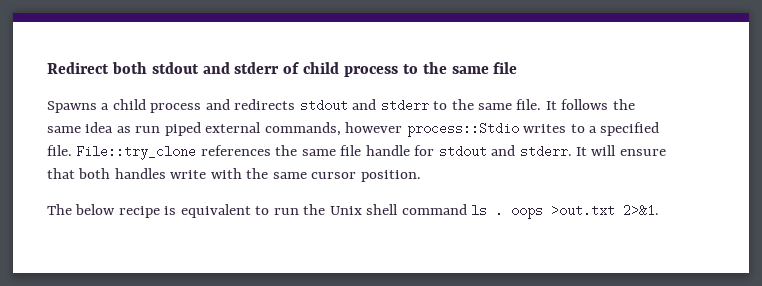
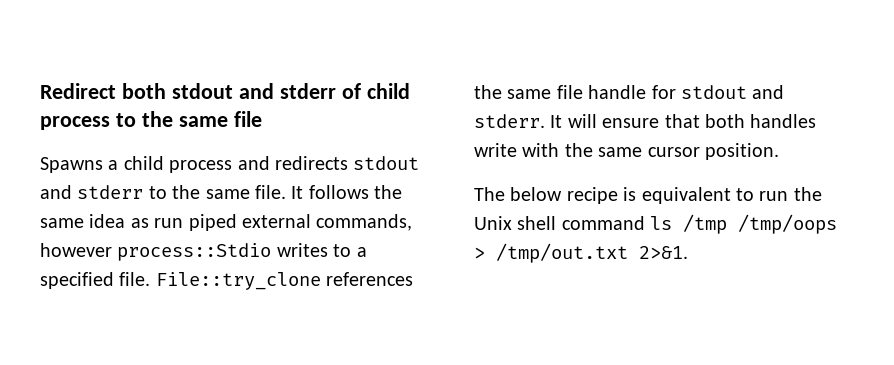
- The below recipe is equivalent to run the Unix shell command ls . oops >out.txt 2>&1.
+ The below recipe is equivalent to run the Unix shell command ls /tmp /tmp/oops > /tmp/out.txt 2>&1.

